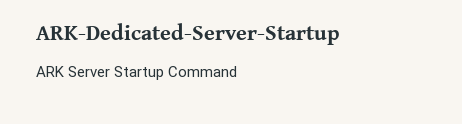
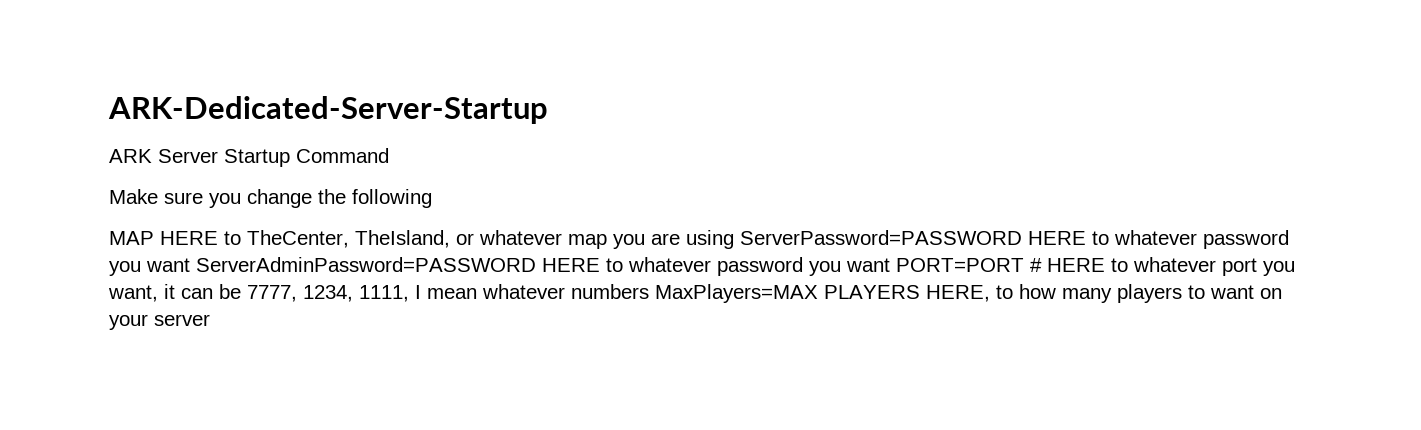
+ Make sure you change the following
+ MAP HERE to TheCenter, TheIsland, or whatever map you are using ServerPassword=PASSWORD HERE to whatever password you want ServerAdminPassword=PASSWORD HERE to whatever password you want PORT=PORT # HERE to whatever port you want, it can be 7777, 1234, 1111, I mean whatever numbers MaxPlayers=MAX PLAYERS HERE, to how many players to want on your server

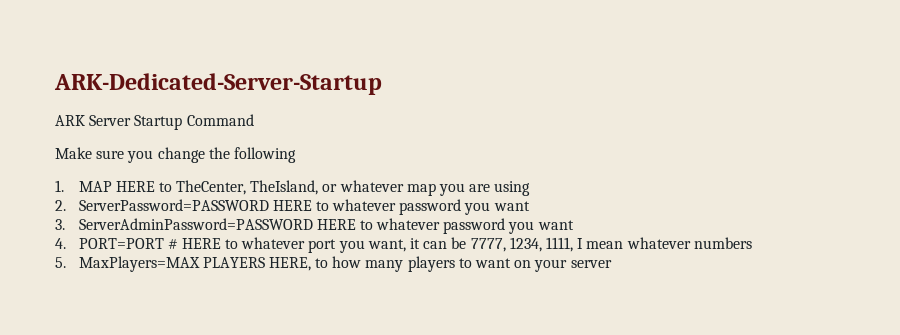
- MAP HERE to TheCenter, TheIsland, or whatever map you are using ServerPassword=PASSWORD HERE to whatever password you want ServerAdminPassword=PASSWORD HERE to whatever password you want PORT=PORT # HERE to whatever port you want, it can be 7777, 1234, 1111, I mean whatever numbers MaxPlayers=MAX PLAYERS HERE, to how many players to want on your server
+ 1. MAP HERE to TheCenter, TheIsland, or whatever map you are using
+ 2. ServerPassword=PASSWORD HERE to whatever password you want
+ 3. ServerAdminPassword=PASSWORD HERE to whatever password you want
+ 4. PORT=PORT # HERE to whatever port you want, it can be 7777, 1234, 1111, I mean whatever numbers
+ 5. MaxPlayers=MAX PLAYERS HERE, to how many players to want on your server

